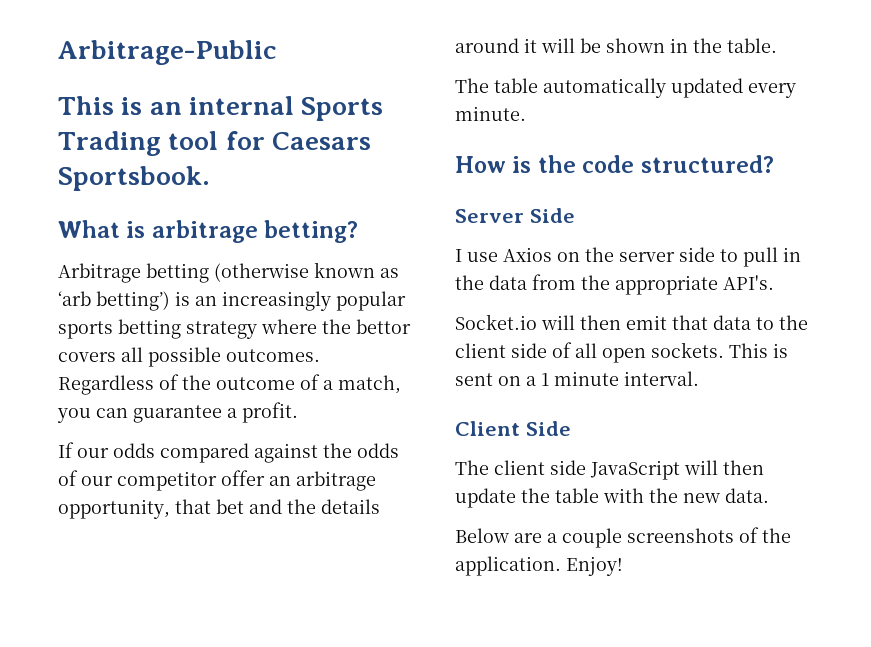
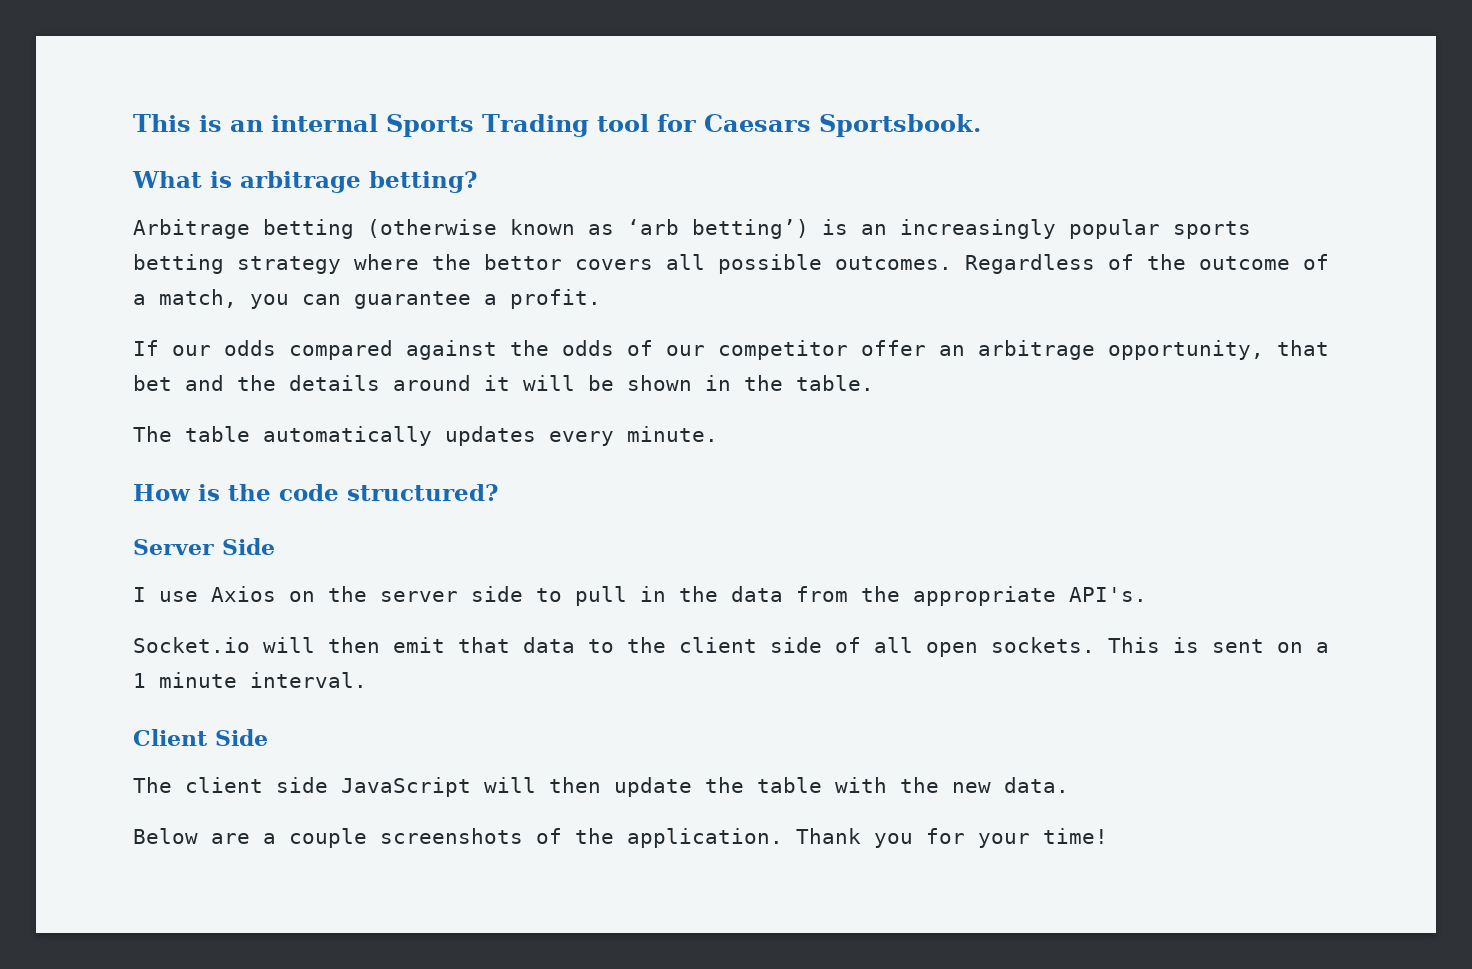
- Arbitrage-Public
- The table automatically updated every minute.
+ The table automatically updates every minute.
- Enjoy!
+ Thank you for your time!

